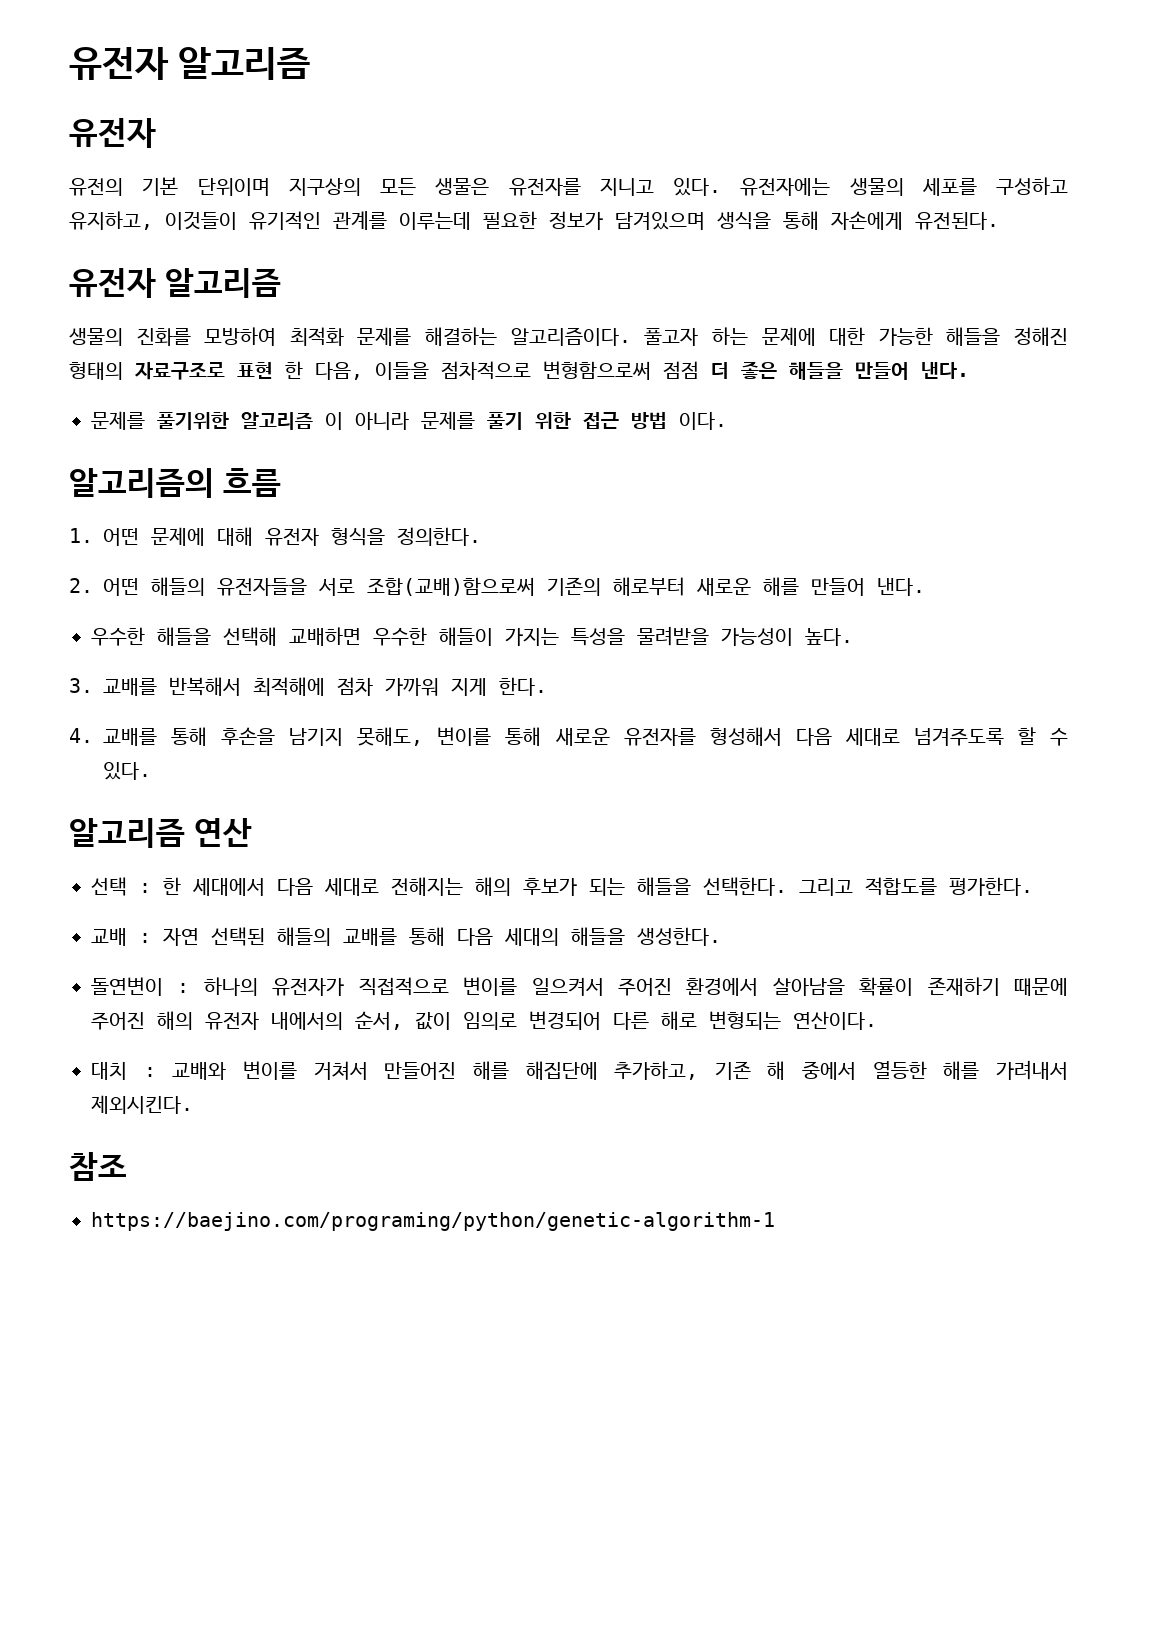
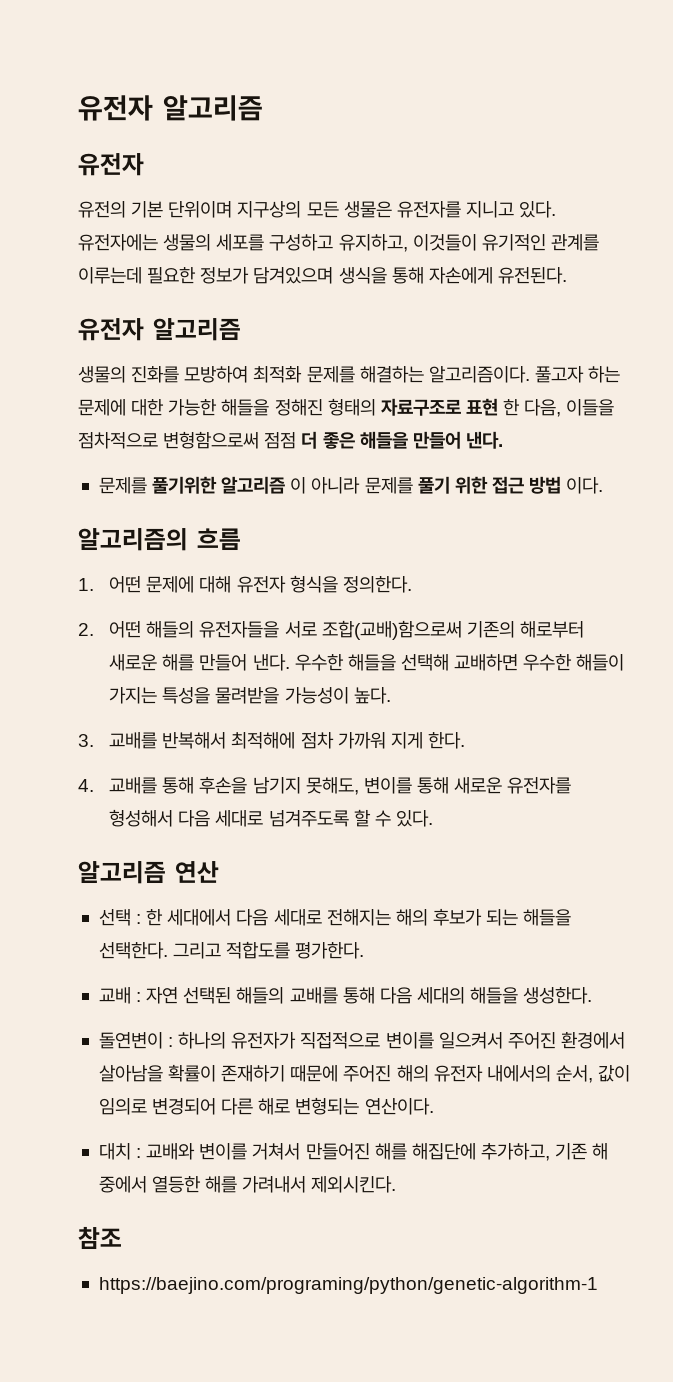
- 2. 어떤 해들의 유전자들을 서로 조합(교배)함으로써 기존의 해로부터 새로운 해를 만들어 낸다.
- 우수한 해들을 선택해 교배하면 우수한 해들이 가지는 특성을 물려받을 가능성이 높다.
+ 2. 어떤 해들의 유전자들을 서로 조합(교배)함으로써 기존의 해로부터 새로운 해를 만들어 낸다. 우수한 해들을 선택해 교배하면 우수한 해들이 가지는 특성을 물려받을 가능성이 높다.

